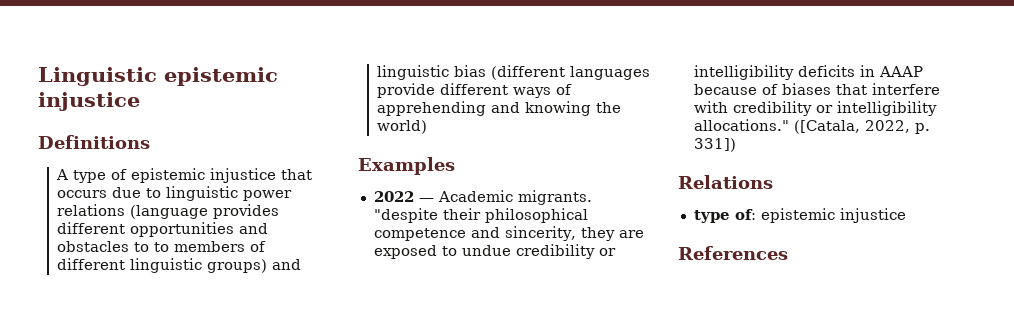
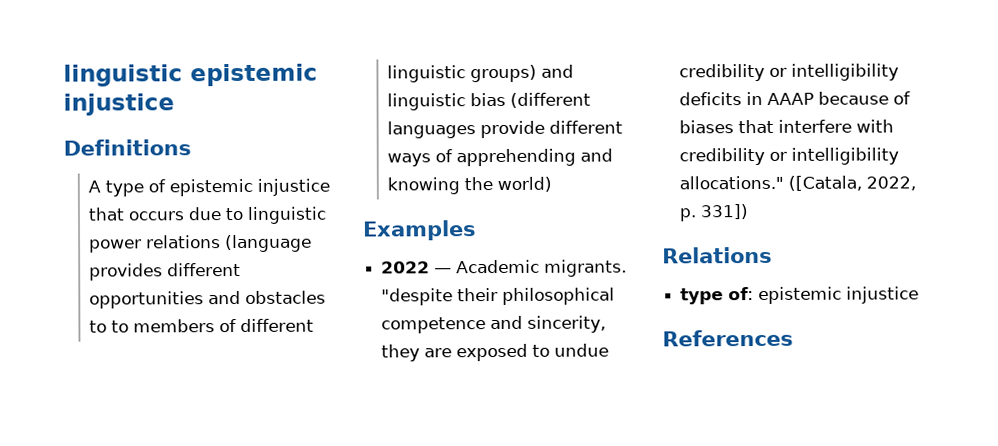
- Linguistic epistemic injustice
+ linguistic epistemic injustice

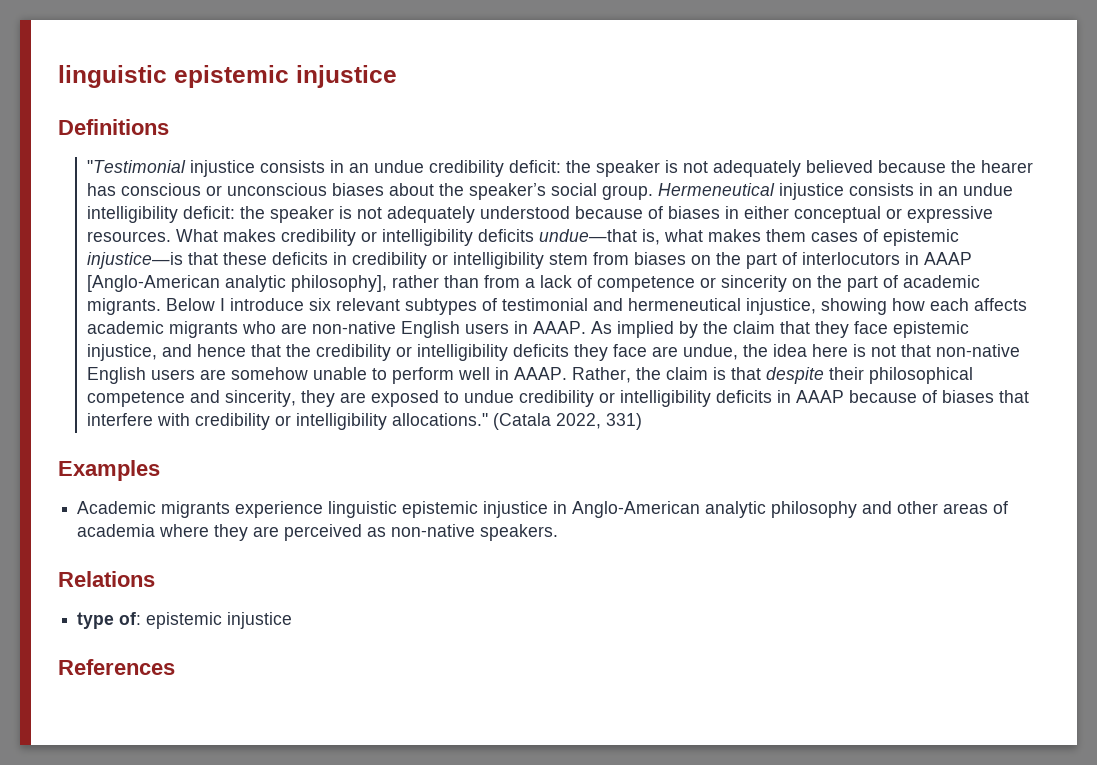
- A type of epistemic injustice that occurs due to linguistic power relations (language provides different opportunities and obstacles to to members of different linguistic groups) and linguistic bias (different languages provide different ways of apprehending and knowing the world)
- Examples
- 2022 — Academic migrants. "despite their philosophical competence and sincerity, they are exposed to undue credibility or intelligibility deficits in AAAP because of biases that interfere with credibility or intelligibility allocations."
+ "Testimonial injustice consists in an undue credibility deficit: the speaker is not adequately believed because the hearer has conscious or unconscious biases about the speaker’s social group. Hermeneutical injustice consists in an undue intelligibility deficit: the speaker is not adequately understood because of biases in either conceptual or expressive resources. What makes credibility or intelligibility deficits undue—that is, what makes them cases of epistemic injustice—is that these deficits in credibility or intelligibility stem from biases on the part of interlocutors in AAAP [Anglo-American analytic philosophy], rather than from a lack of competence or sincerity on the part of academic migrants. Below I introduce six relevant subtypes of testimonial and hermeneutical injustice, showing how each affects academic migrants who are non-native English users in AAAP. As implied by the claim that they face epistemic injustice, and hence that the credibility or intelligibility deficits they face are undue, the idea here is not that non-native English users are somehow unable to perform well in AAAP. Rather, the claim is that despite their philosophical competence and sincerity, they are exposed to undue credibility or intelligibility deficits in AAAP because of biases that interfere with credibility or intelligibility allocations."
- ([Catala, 2022, p. 331])
+ (Catala 2022, 331)
+ Examples
+ Academic migrants experience linguistic epistemic injustice in Anglo-American analytic philosophy and other areas of academia where they are perceived as non-native speakers.

